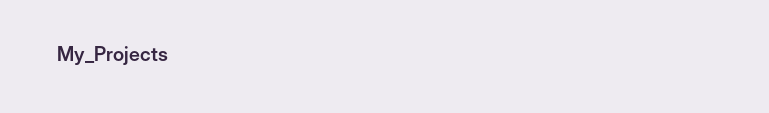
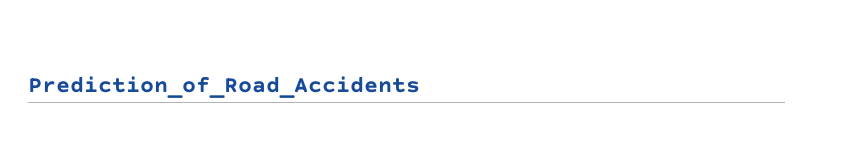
- My_Projects
+ Prediction_of_Road_Accidents

